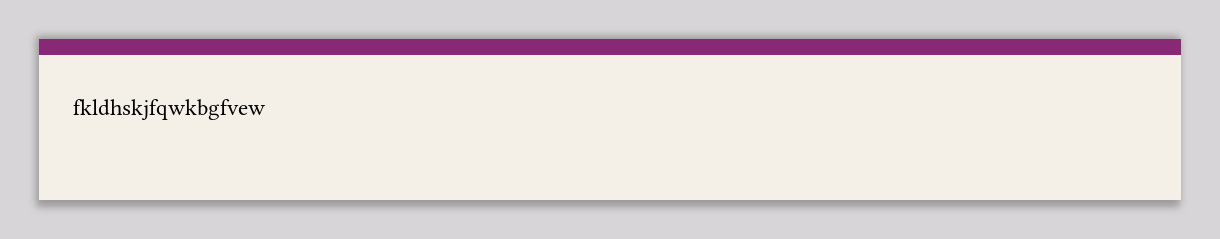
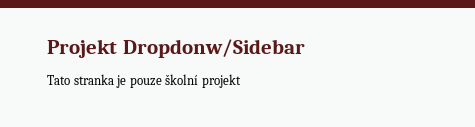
- fkldhskjfqwkbgfvew
+ Projekt Dropdonw/Sidebar
+ Tato stranka je pouze školní projekt

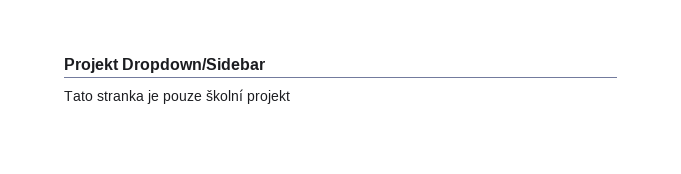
- Projekt Dropdonw/Sidebar
+ Projekt Dropdown/Sidebar

